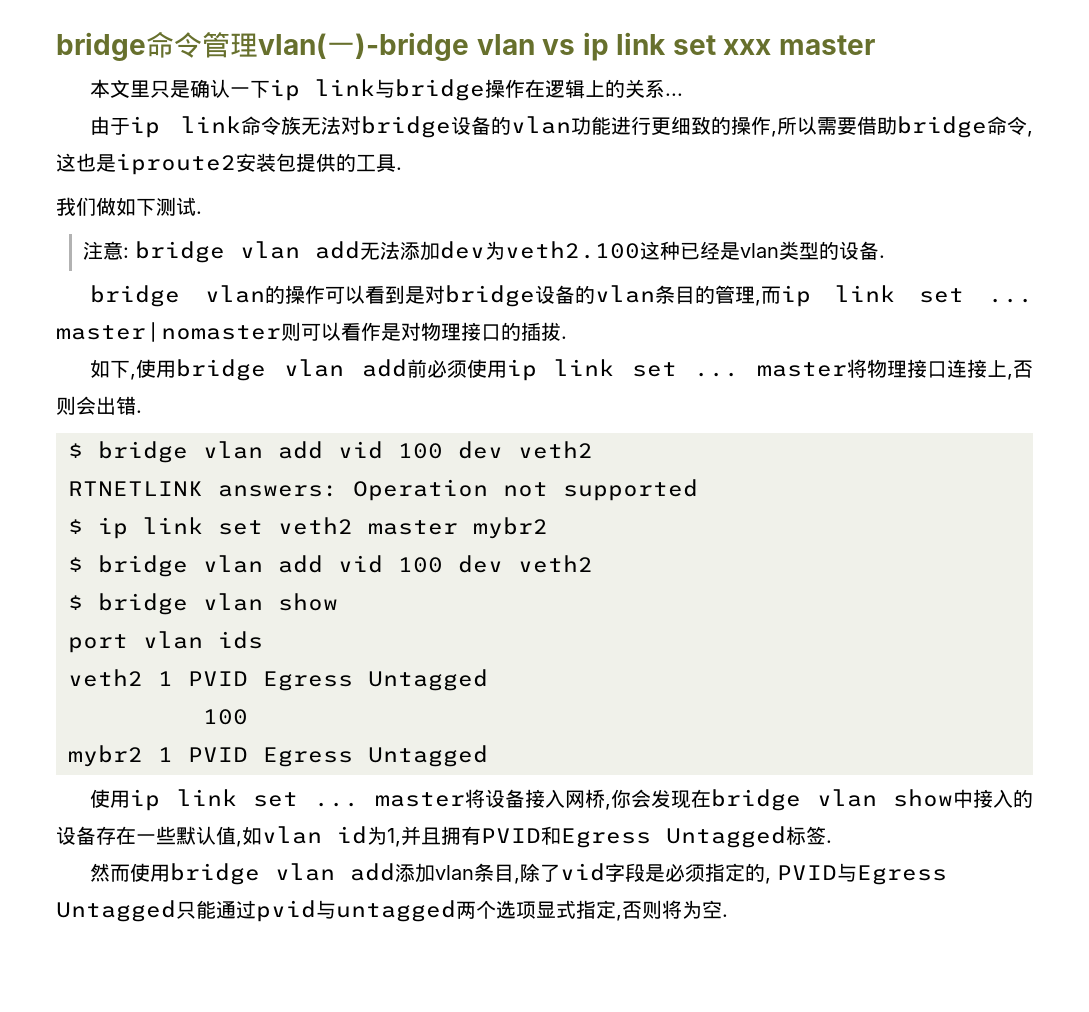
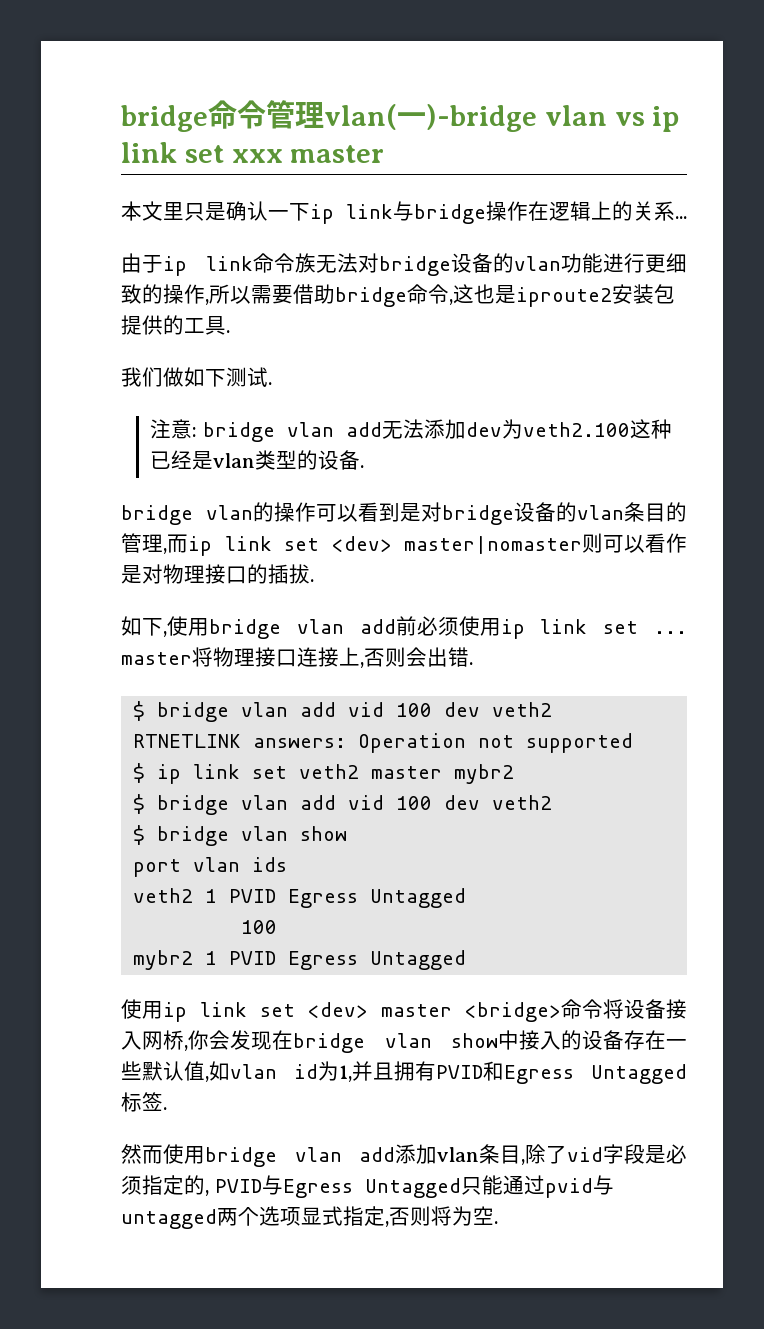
- bridge vlan的操作可以看到是对bridge设备的vlan条目的管理,而ip link set ... master|nomaster则可以看作是对物理接口的插拔.
+ bridge vlan的操作可以看到是对bridge设备的vlan条目的管理,而ip link set <dev> master|nomaster则可以看作是对物理接口的插拔.
- 使用ip link set ... master将设备接入网桥,你会发现在bridge vlan show中接入的设备存在一些默认值,如vlan id为1,并且拥有PVID和Egress Untagged标签.
+ 使用ip link set <dev> master <bridge>命令将设备接入网桥,你会发现在bridge vlan show中接入的设备存在一些默认值,如vlan id为1,并且拥有PVID和Egress Untagged标签.

